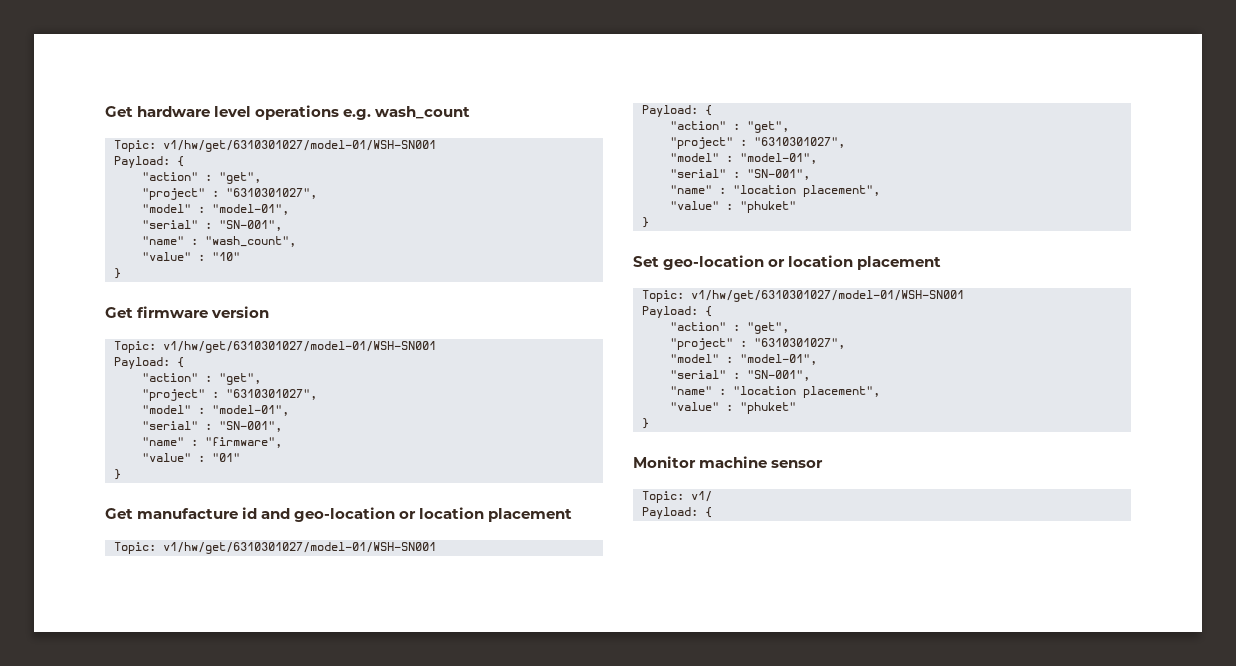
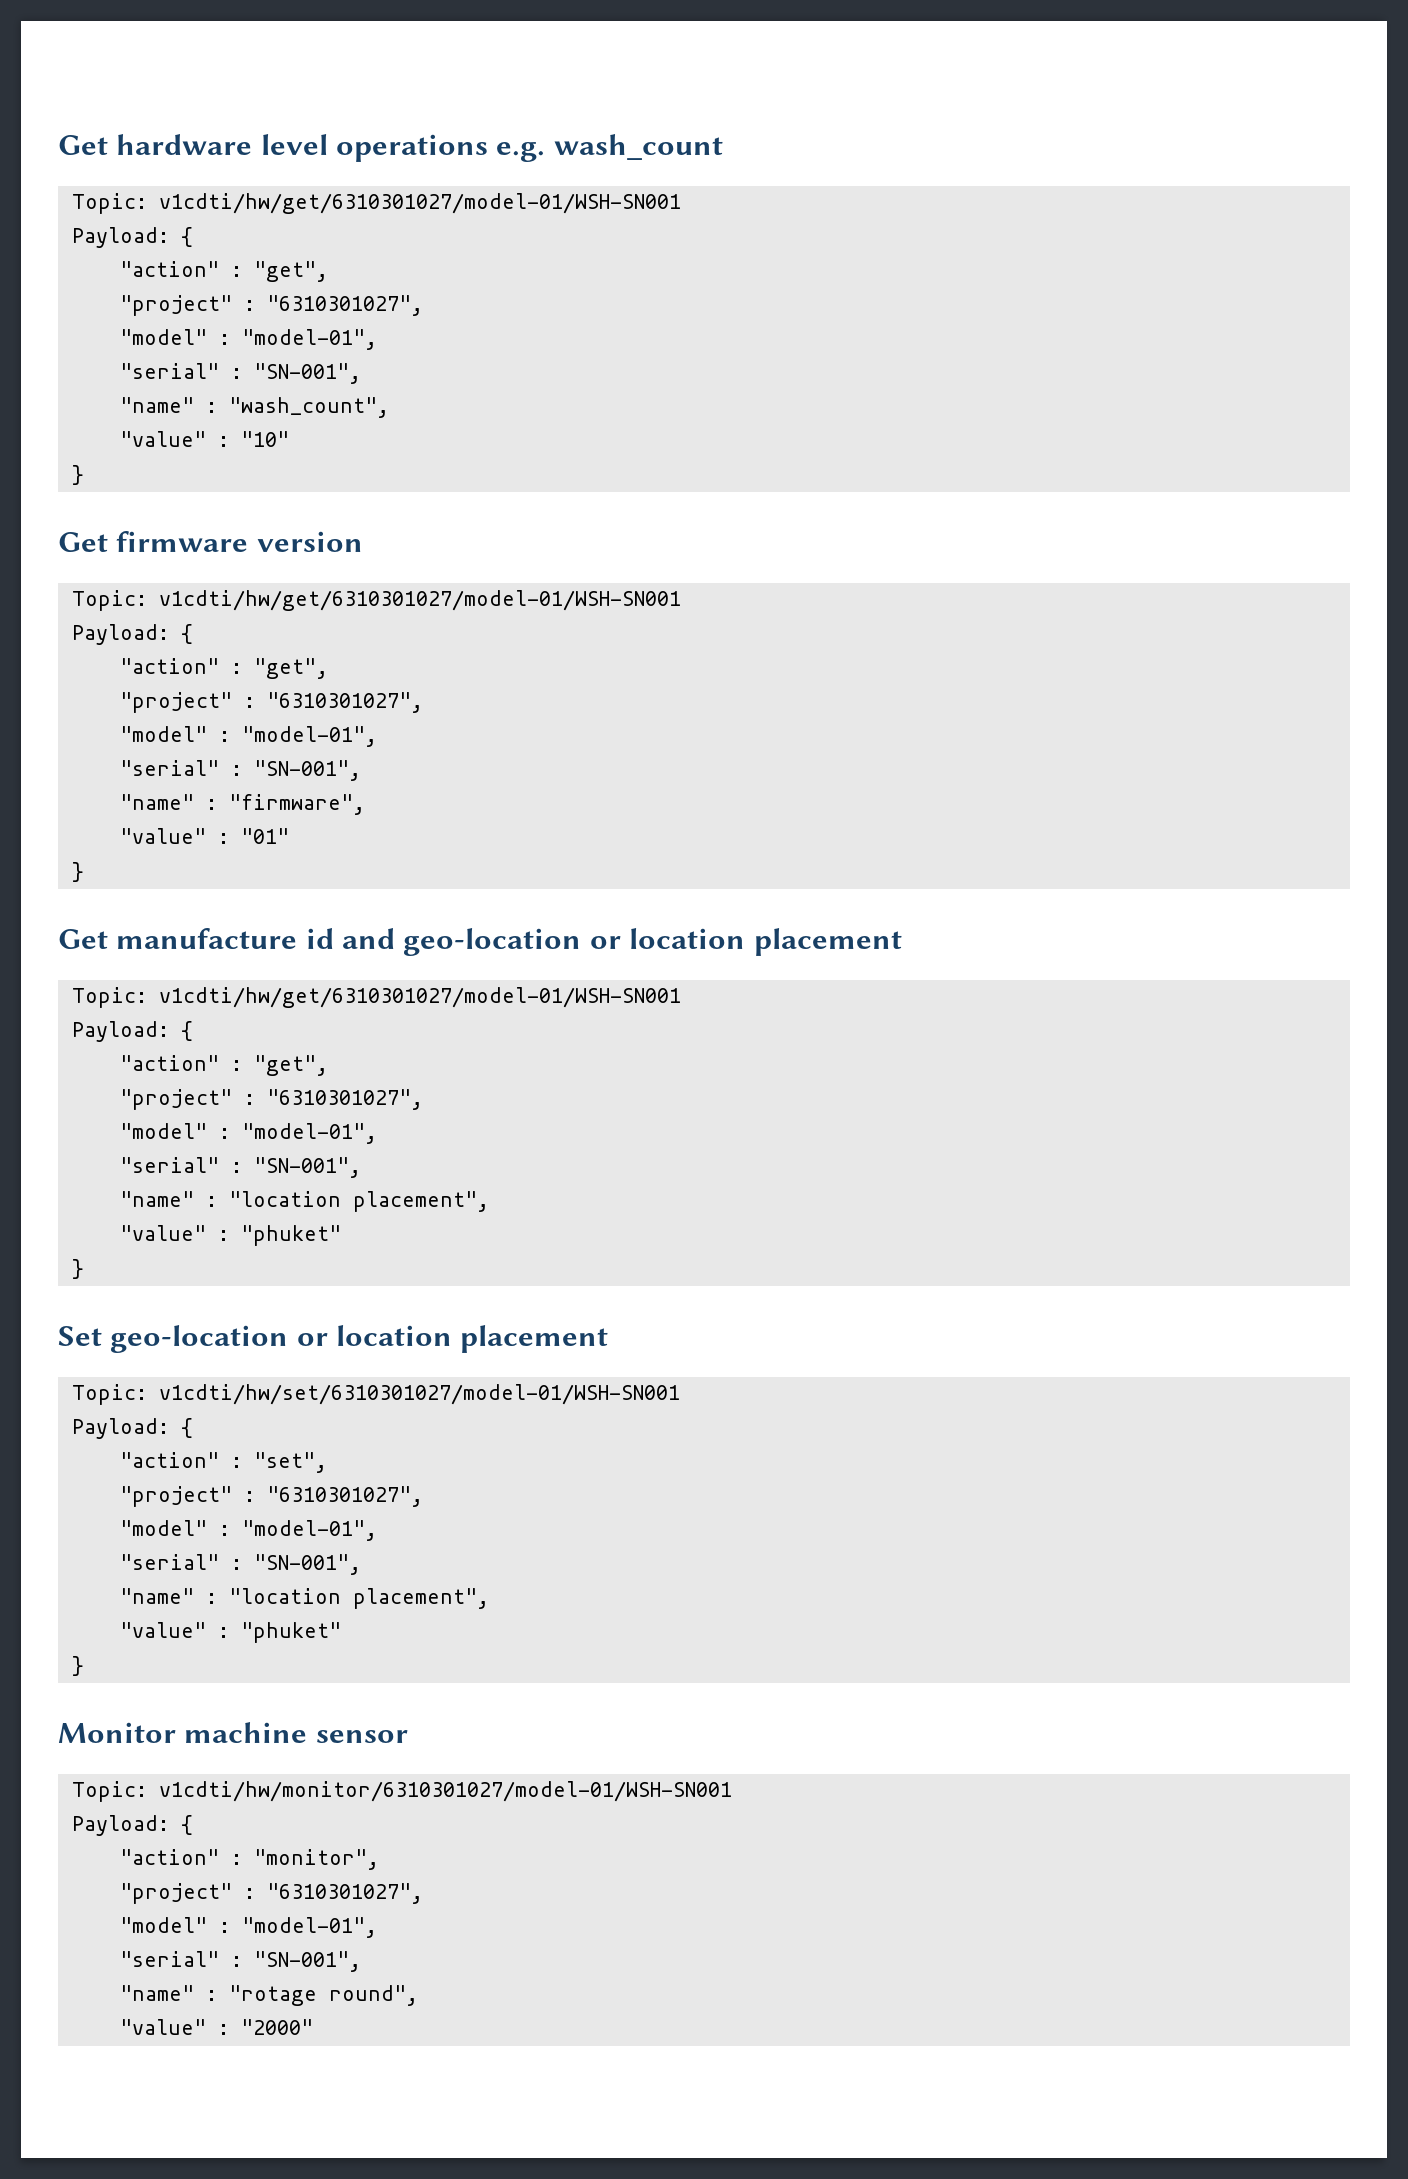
  Get hardware level operations e.g. wash_count
- Topic: v1/hw/get/6310301027/model-01/WSH-SN001
+ Topic: v1cdti/hw/get/6310301027/model-01/WSH-SN001
  Get firmware version
- Topic: v1/hw/get/6310301027/model-01/WSH-SN001
+ Topic: v1cdti/hw/get/6310301027/model-01/WSH-SN001
  Get manufacture id and geo-location or location placement
- Topic: v1/hw/get/6310301027/model-01/WSH-SN001
+ Topic: v1cdti/hw/get/6310301027/model-01/WSH-SN001
  Set geo-location or location placement
- Topic: v1/hw/get/6310301027/model-01/WSH-SN001
+ Topic: v1cdti/hw/set/6310301027/model-01/WSH-SN001
  Payload: {
- "action" : "get",
+ "action" : "set",
- Topic: v1/
+ Topic: v1cdti/hw/monitor/6310301027/model-01/WSH-SN001
  Payload: {
+ "action" : "monitor",
+ "project" : "6310301027",
+ "model" : "model-01",
+ "serial" : "SN-001",
+ "name" : "rotage round",
+ "value" : "2000"

